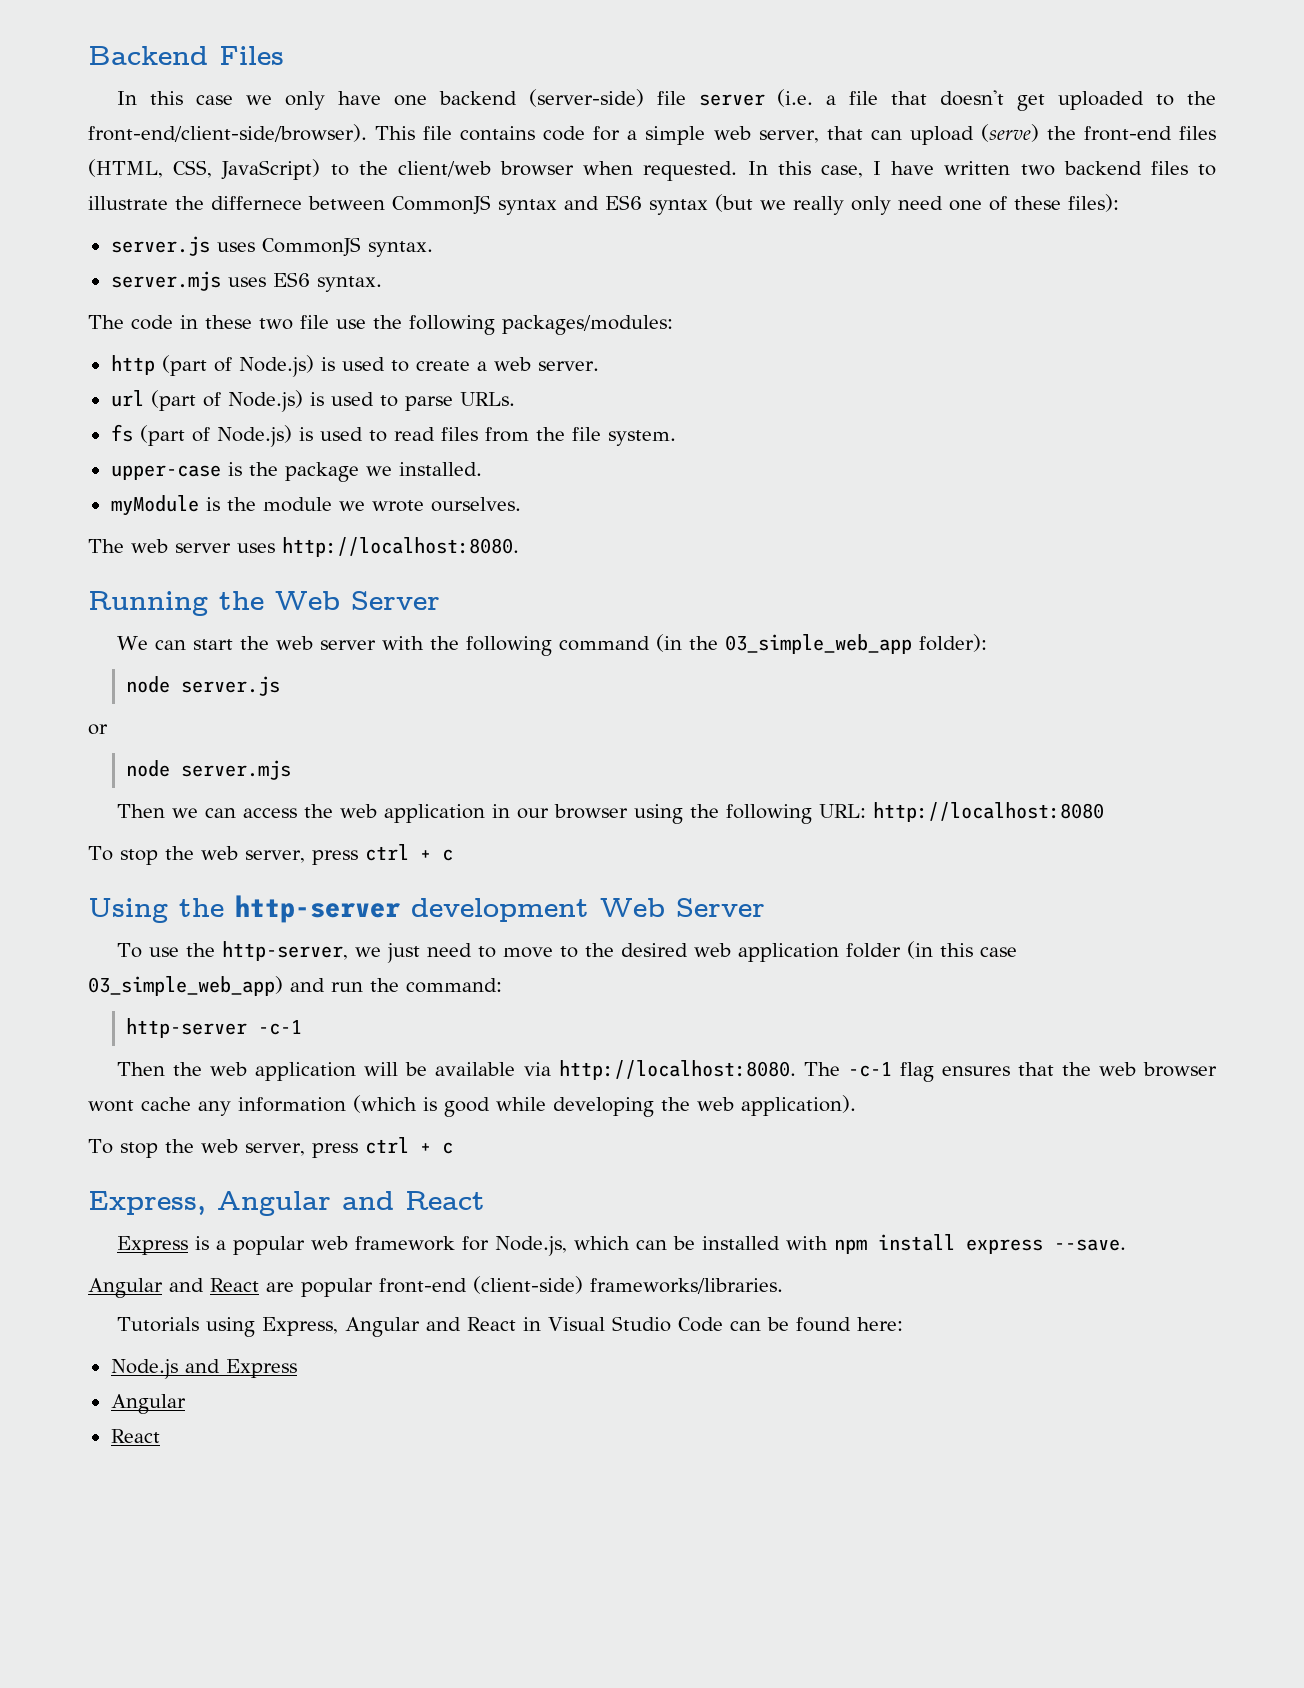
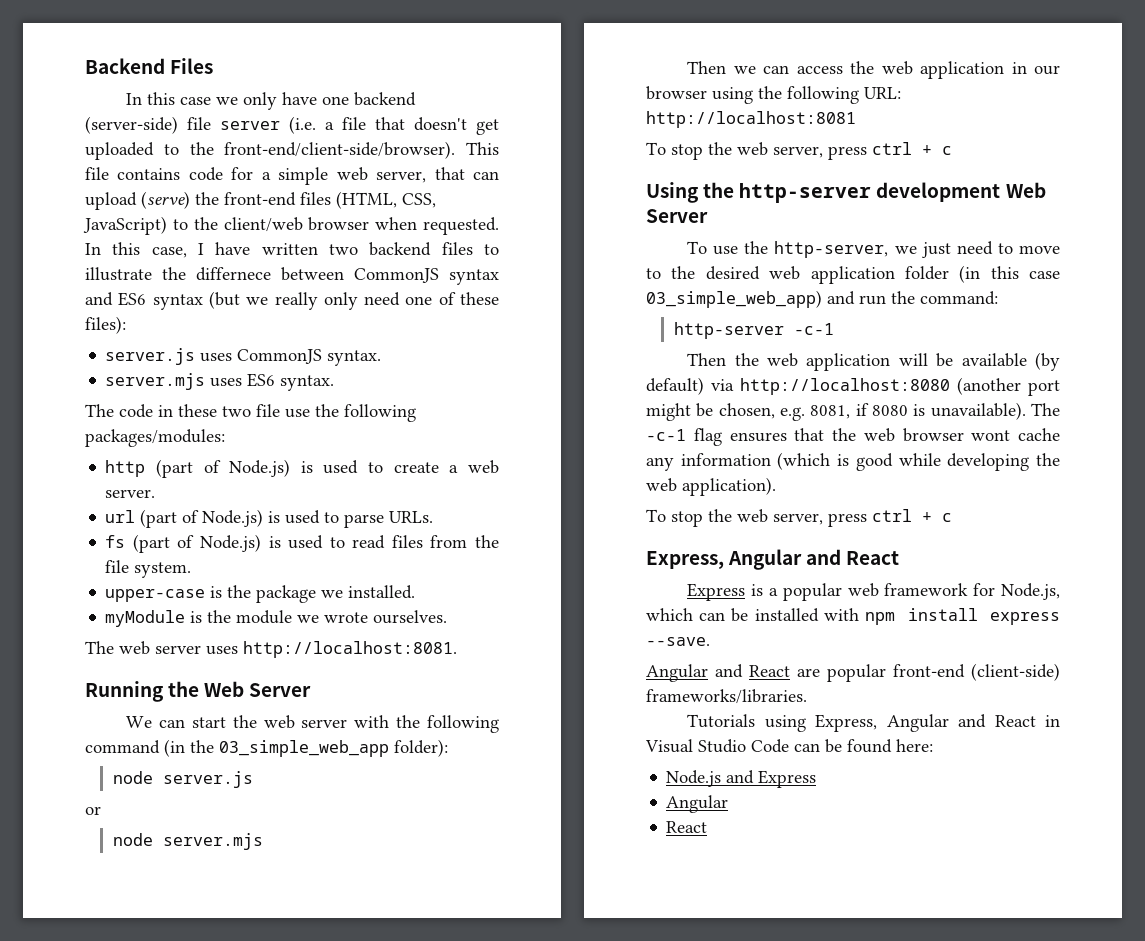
- The web server uses http://localhost:8080.
+ The web server uses http://localhost:8081.
- Then we can access the web application in our browser using the following URL: http://localhost:8080
+ Then we can access the web application in our browser using the following URL: http://localhost:8081
- Then the web application will be available via http://localhost:8080.
+ Then the web application will be available (by default) via http://localhost:8080 (another port might be chosen, e.g. 8081, if 8080 is unavailable).

